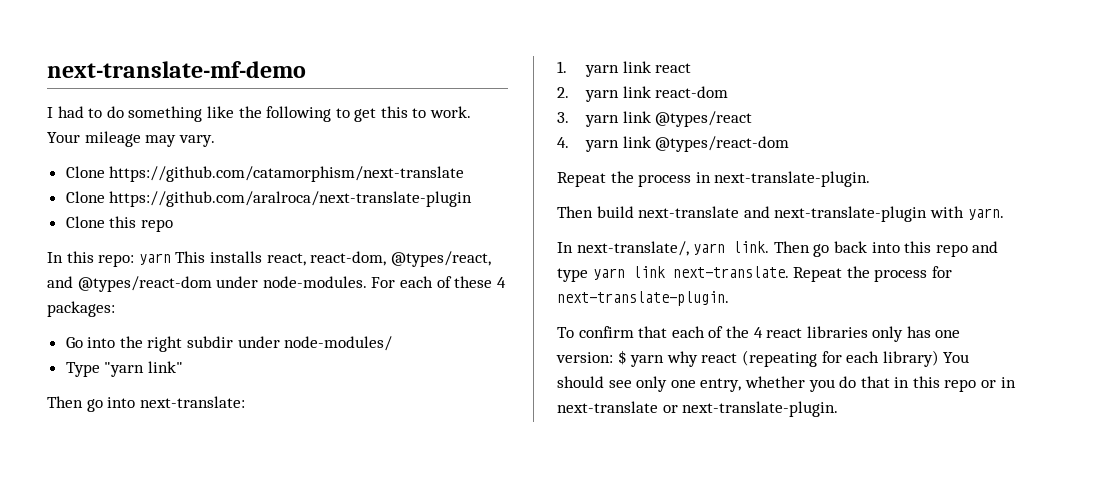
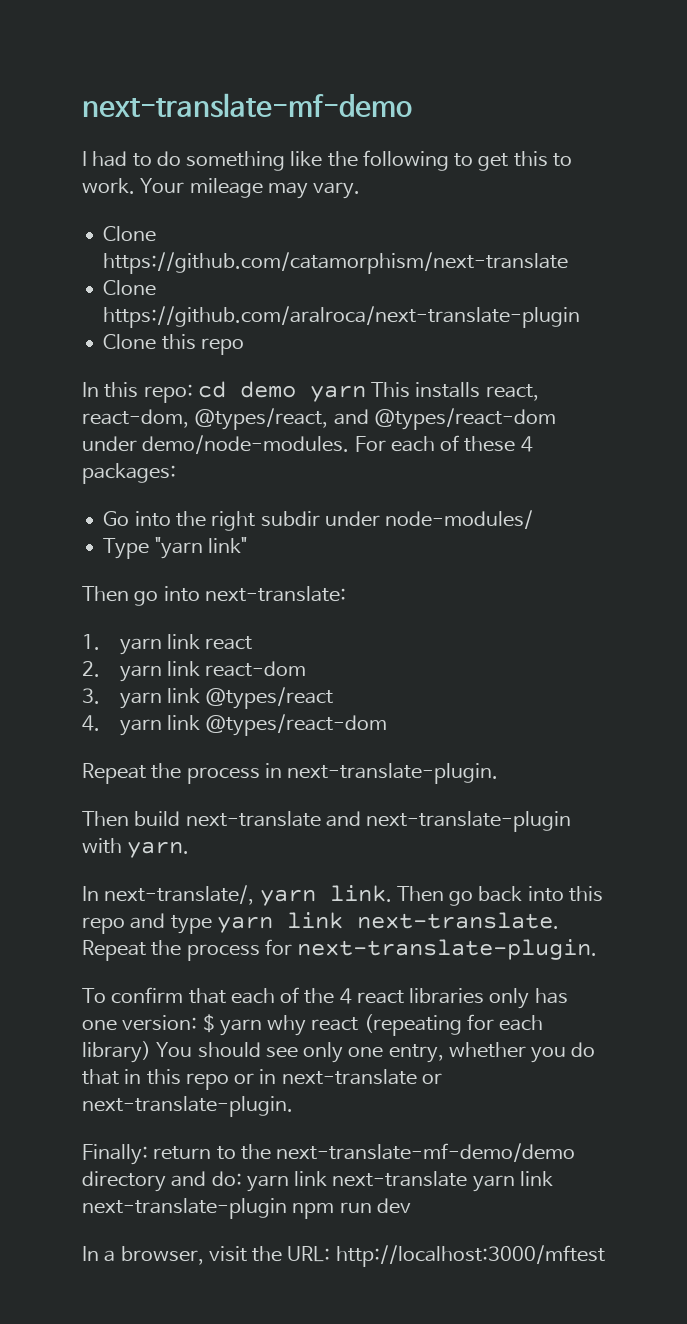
- In this repo: yarn This installs react, react-dom, @types/react, and @types/react-dom under node-modules.
+ In this repo: cd demo yarn This installs react, react-dom, @types/react, and @types/react-dom under demo/node-modules.
+ Finally: return to the next-translate-mf-demo/demo directory and do: yarn link next-translate yarn link next-translate-plugin npm run dev
+ In a browser, visit the URL: http://localhost:3000/mftest

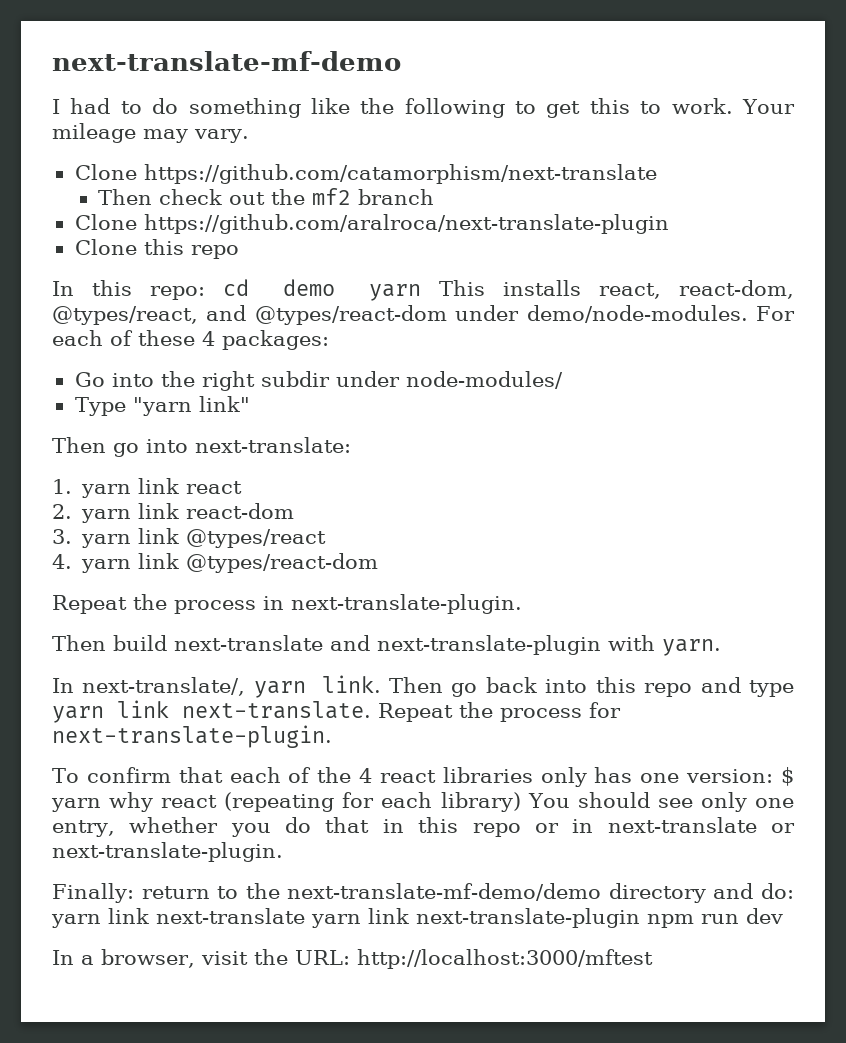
+ Then check out the mf2 branch

